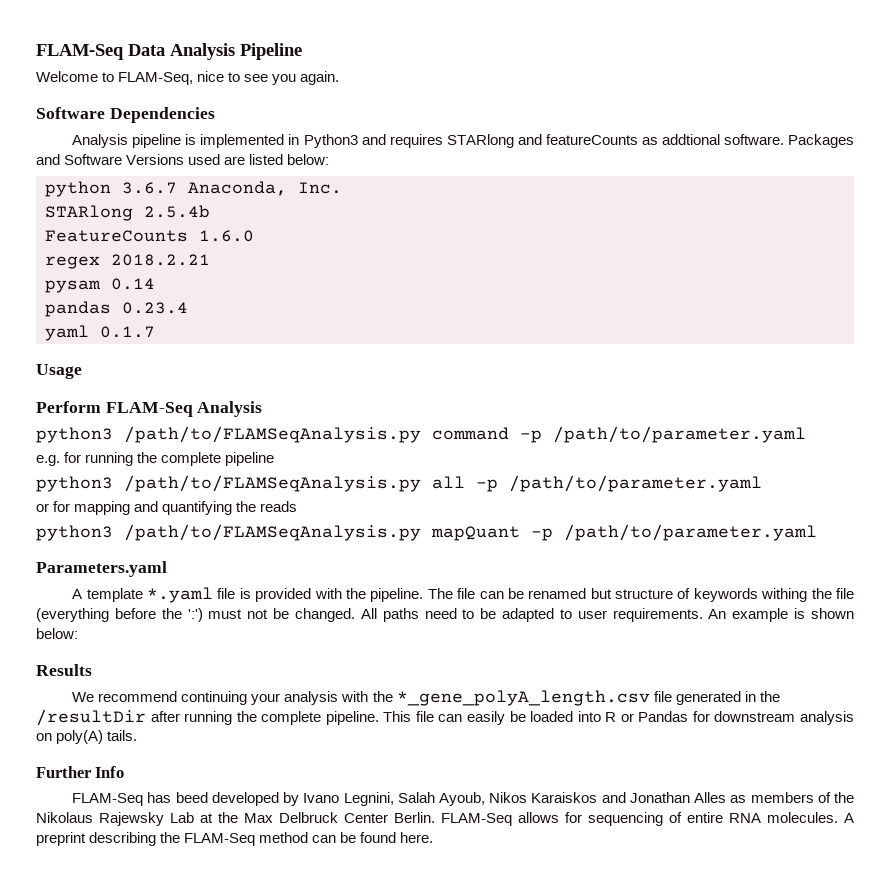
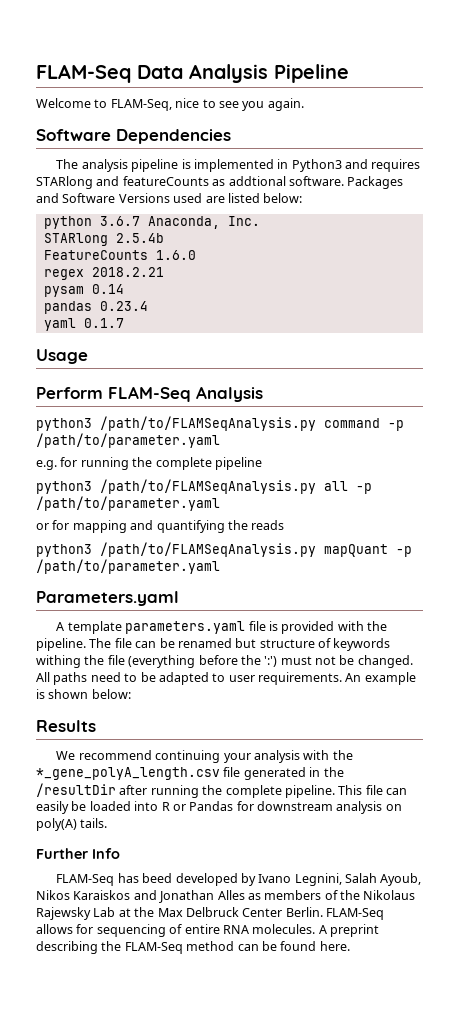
- Analysis pipeline is implemented in Python3 and requires STARlong and featureCounts as addtional software.
+ The analysis pipeline is implemented in Python3 and requires STARlong and featureCounts as addtional software.
- A template *.yaml file is provided with the pipeline.
+ A template parameters.yaml file is provided with the pipeline.

